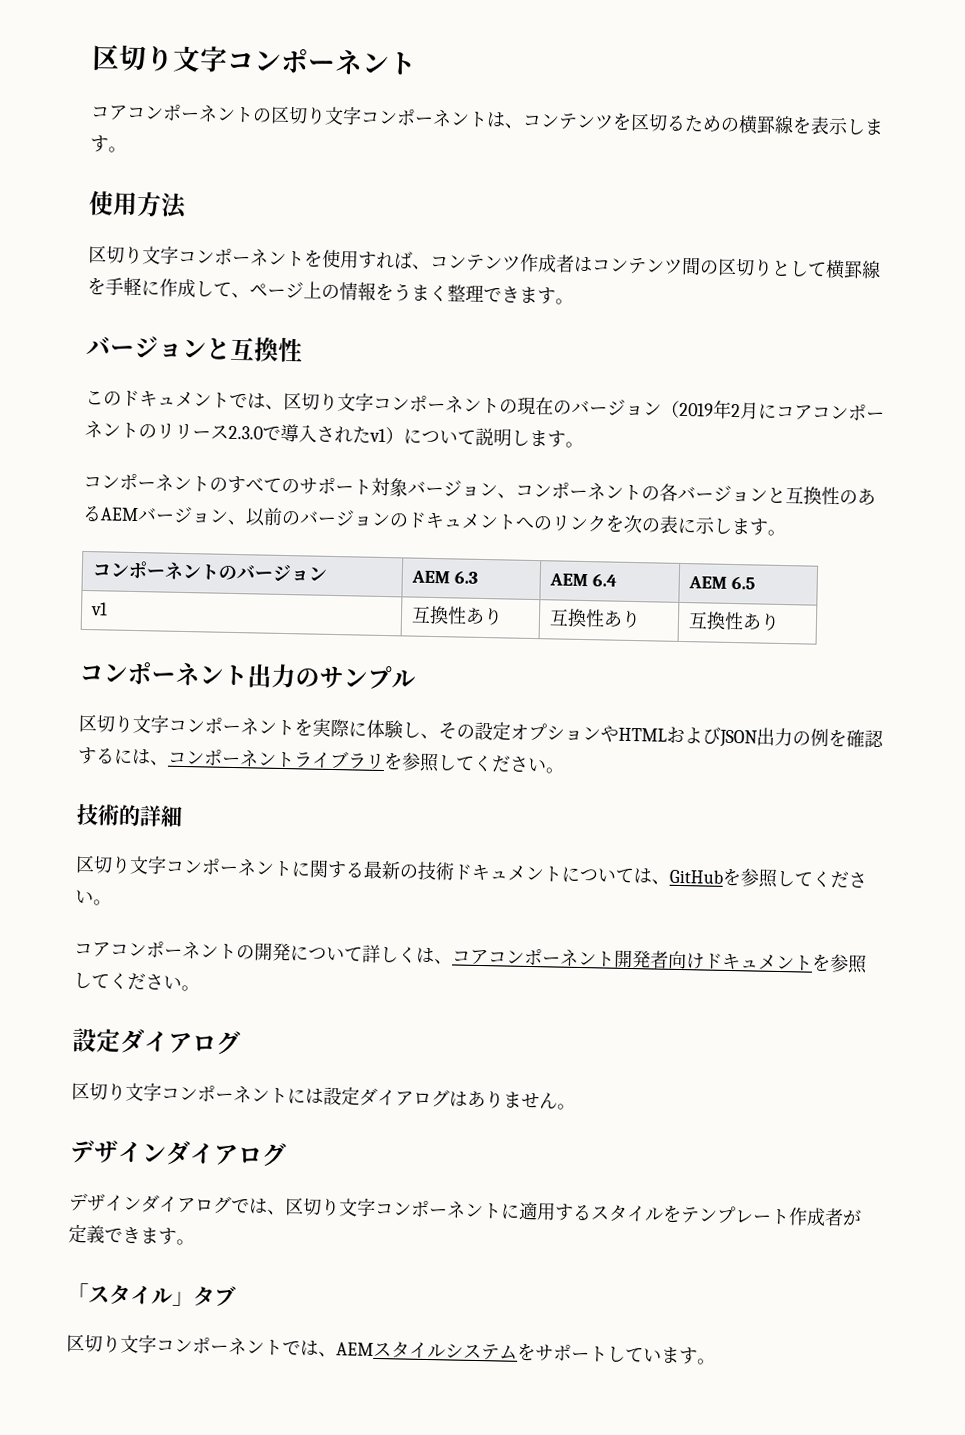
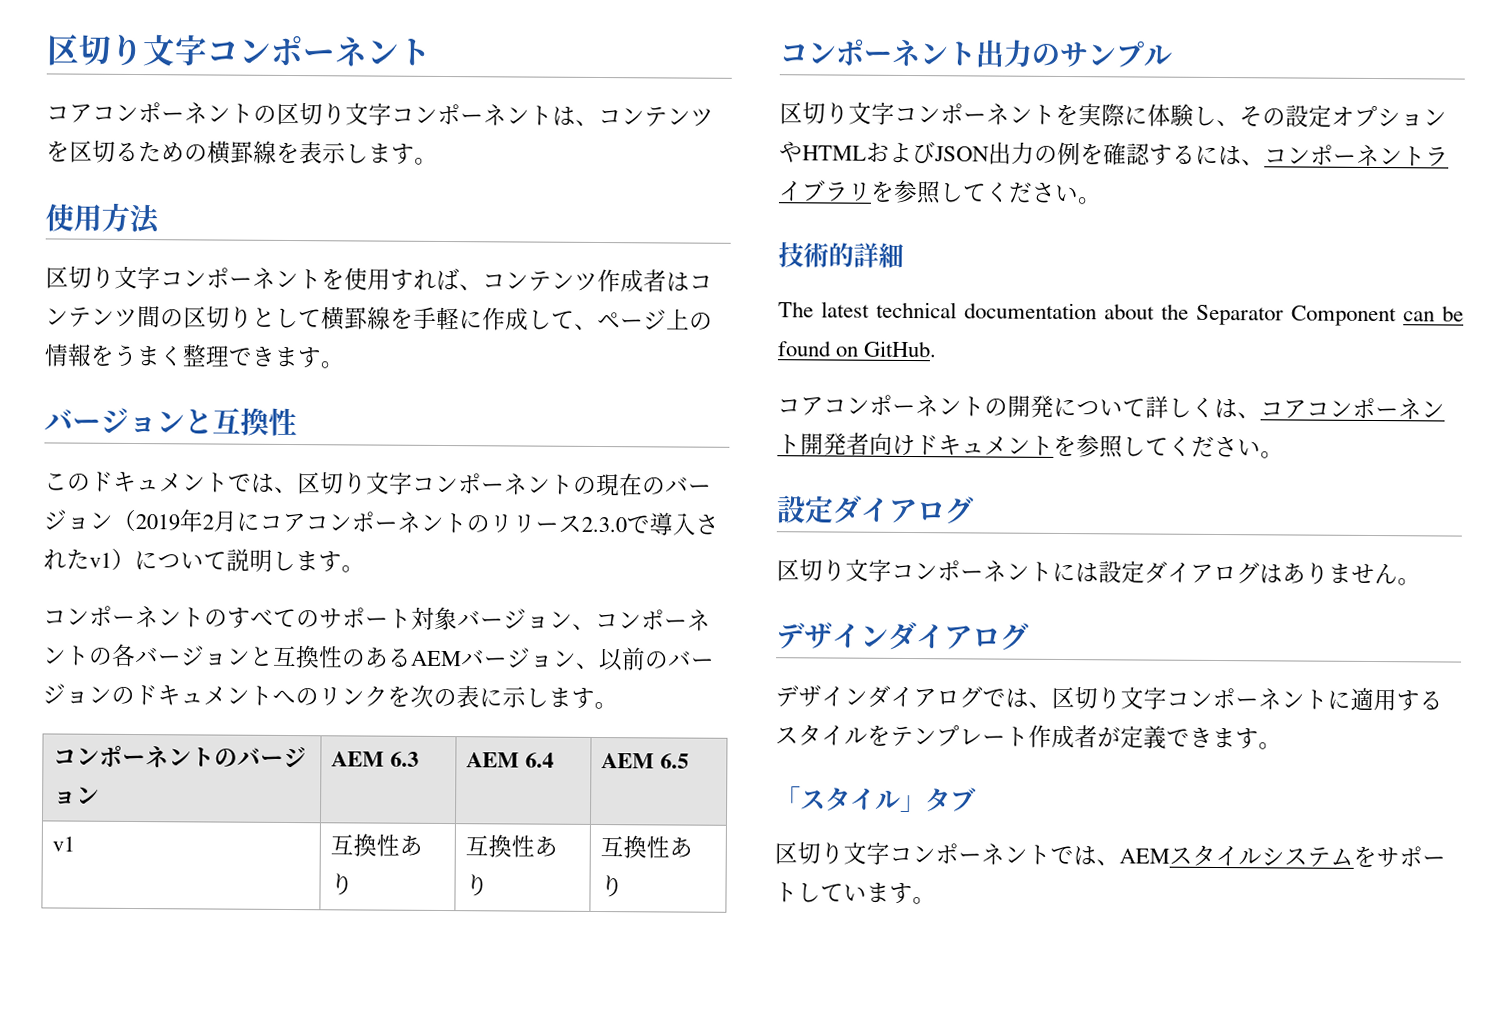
- 区切り文字コンポーネントに関する最新の技術ドキュメントについては、GitHubを参照してください。
+ The latest technical documentation about the Separator Component can be found on GitHub.

